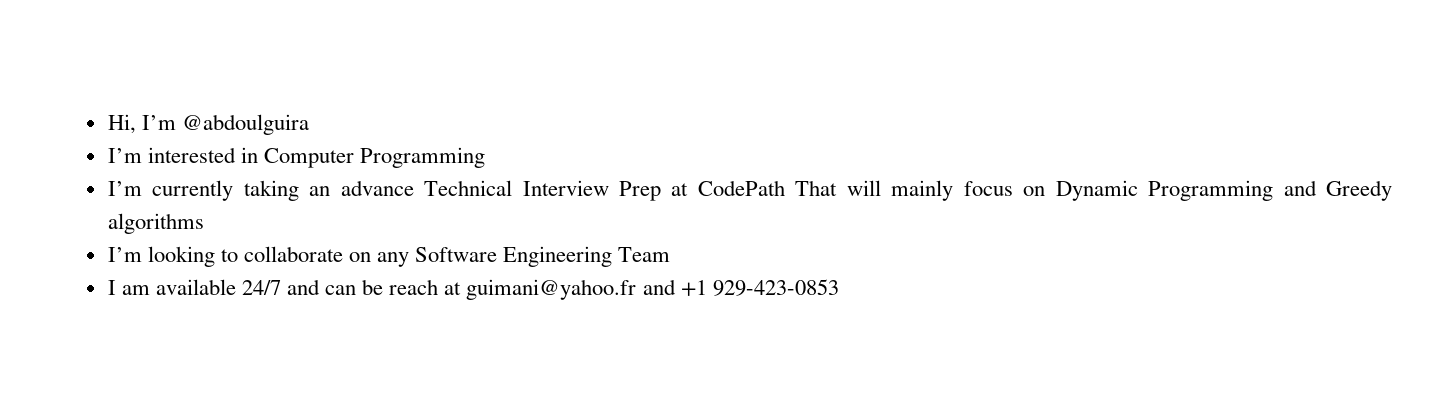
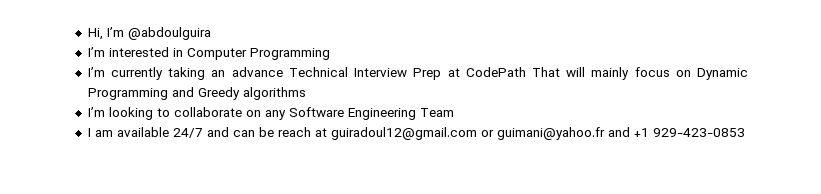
- I am available 24/7 and can be reach at guimani@yahoo.fr and +1 929-423-0853
+ I am available 24/7 and can be reach at guiradoul12@gmail.com or guimani@yahoo.fr and +1 929-423-0853

